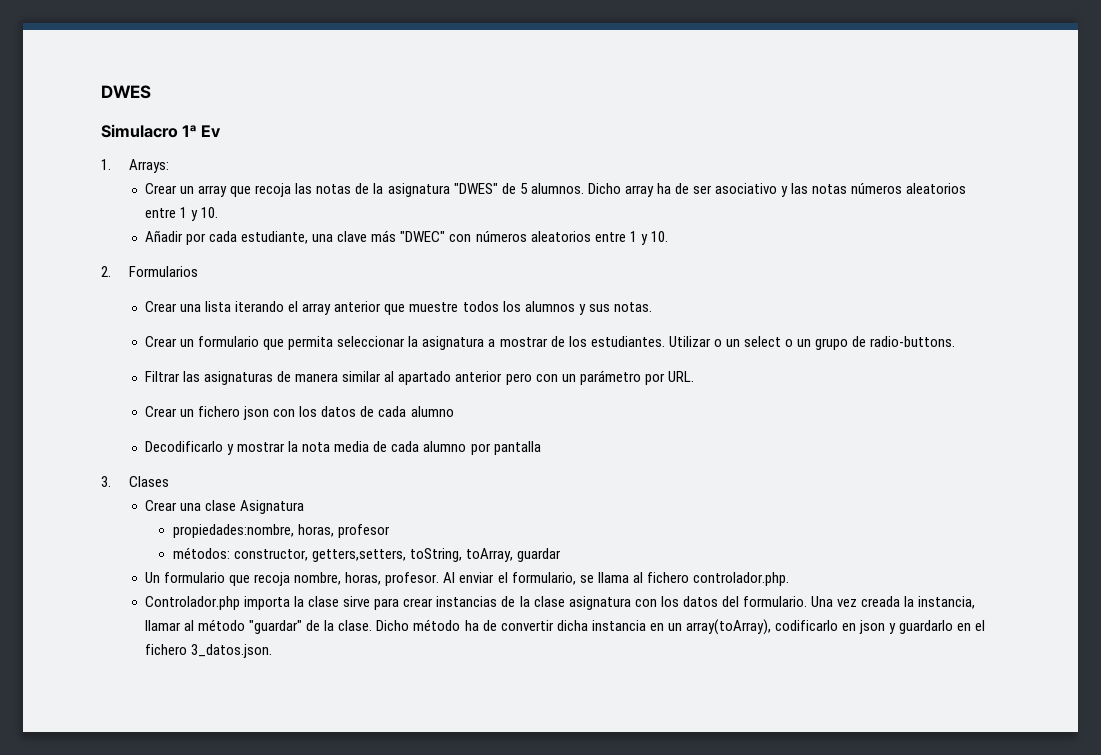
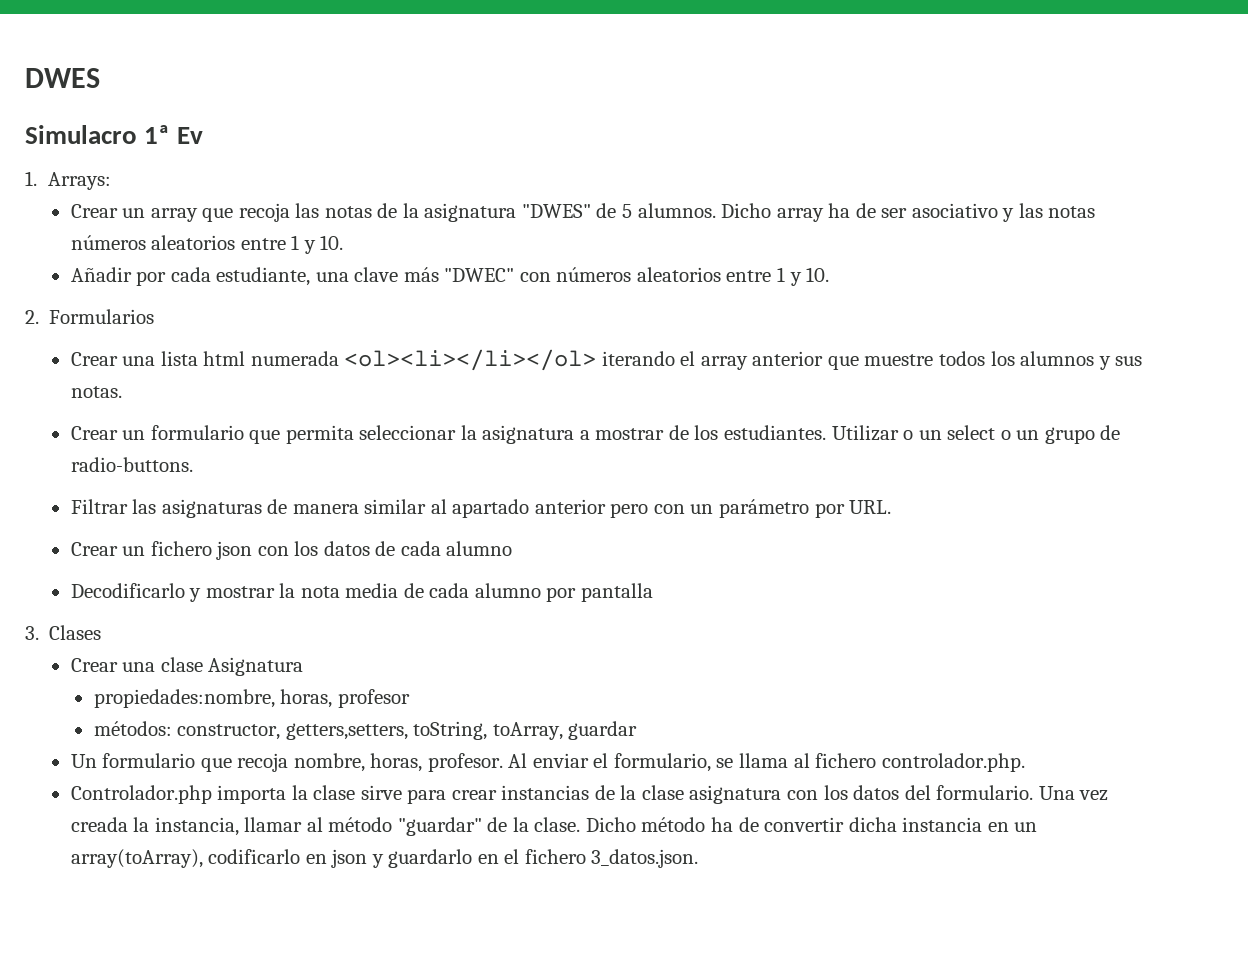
- Crear una lista iterando el array anterior que muestre todos los alumnos y sus notas.
+ Crear una lista html numerada <ol><li></li></ol> iterando el array anterior que muestre todos los alumnos y sus notas.

